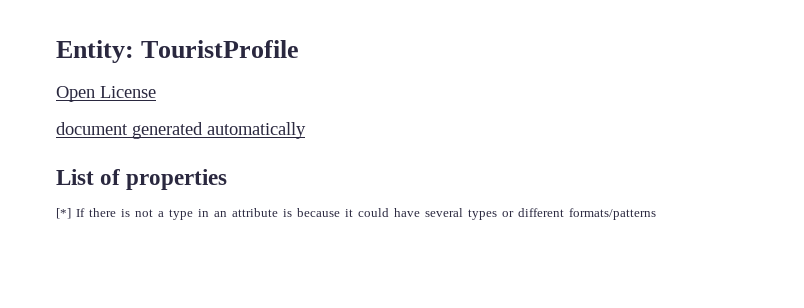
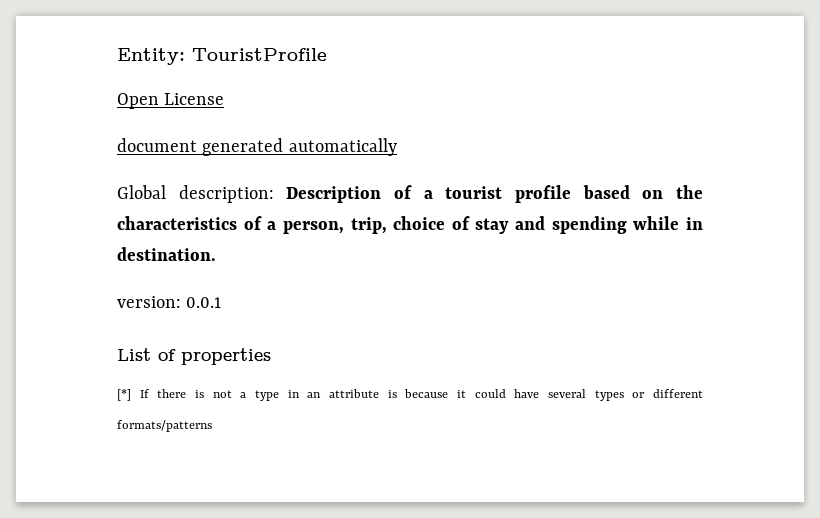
+ Global description: Description of a tourist profile based on the characteristics of a person, trip, choice of stay and spending while in destination.
+ version: 0.0.1

